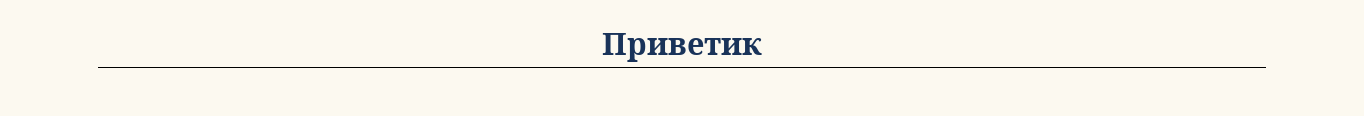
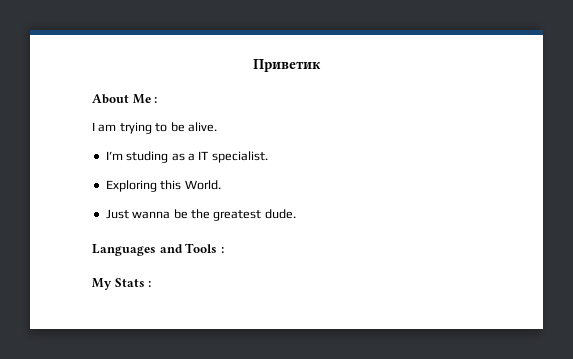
+ About Me :
+ I am trying to be alive.
+ I’m studing as a IT specialist.
+ Exploring this World.
+ Just wanna be the greatest dude.
+ Languages and Tools :
+ My Stats :

